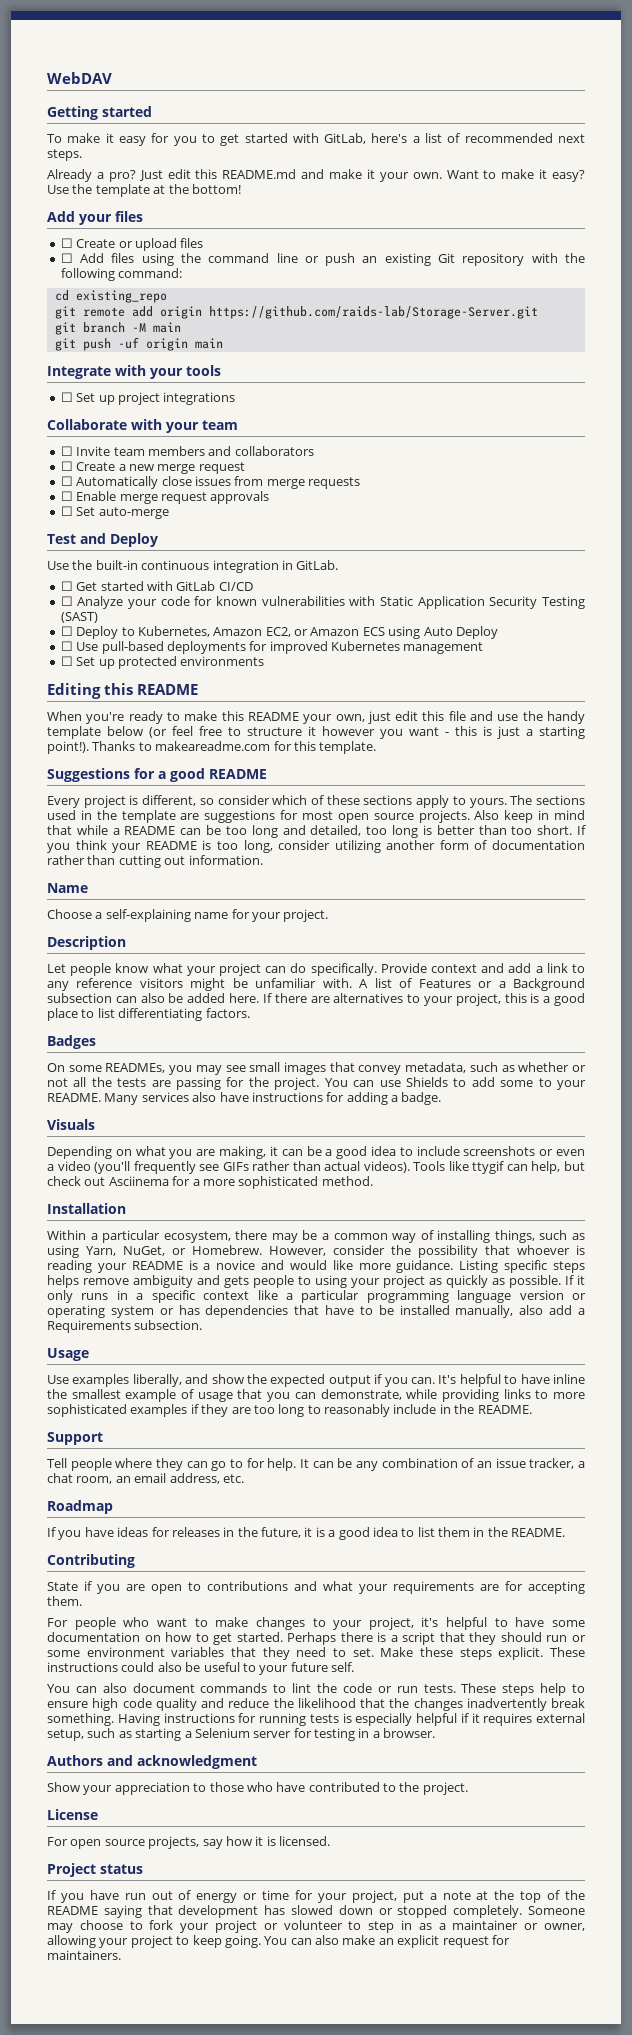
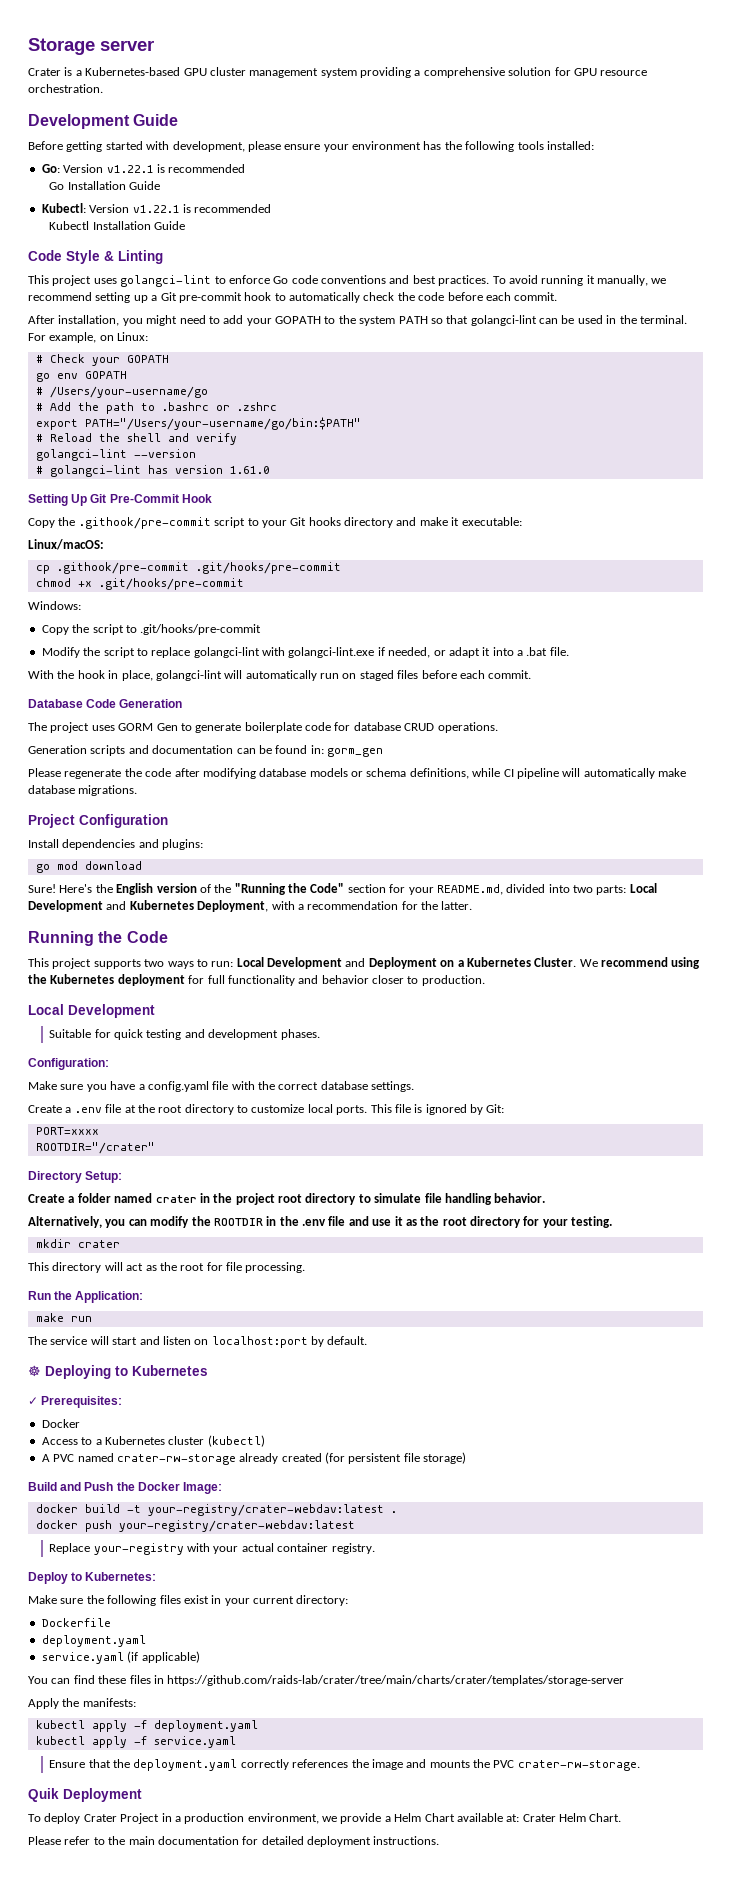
- WebDAV
- Getting started
- To make it easy for you to get started with GitLab, here's a list of recommended next steps.
- Already a pro? Just edit this README.md and make it your own. Want to make it easy? Use the template at the bottom!
- Add your files
- ☐ Create or upload files
- ☐ Add files using the command line or push an existing Git repository with the following command:
- cd existing_repo
- git remote add origin https://github.com/raids-lab/Storage-Server.git
- git branch -M main
- git push -uf origin main
- Integrate with your tools
- ☐ Set up project integrations
- Collaborate with your team
- ☐ Invite team members and collaborators
- ☐ Create a new merge request
- ☐ Automatically close issues from merge requests
- ☐ Enable merge request approvals
- ☐ Set auto-merge
- Test and Deploy
- Use the built-in continuous integration in GitLab.
- ☐ Get started with GitLab CI/CD
- ☐ Analyze your code for known vulnerabilities with Static Application Security Testing (SAST)
- ☐ Deploy to Kubernetes, Amazon EC2, or Amazon ECS using Auto Deploy
- ☐ Use pull-based deployments for improved Kubernetes management
- ☐ Set up protected environments
- Editing this README
- When you're ready to make this README your own, just edit this file and use the handy template below (or feel free to structure it however you want - this is just a starting point!). Thanks to makeareadme.com for this template.
- Suggestions for a good README
- Every project is different, so consider which of these sections apply to yours. The sections used in the template are suggestions for most open source projects. Also keep in mind that while a README can be too long and detailed, too long is better than too short. If you think your README is too long, consider utilizing another form of documentation rather than cutting out information.
- Name
- Choose a self-explaining name for your project.
- Description
- Let people know what your project can do specifically. Provide context and add a link to any reference visitors might be unfamiliar with. A list of Features or a Background subsection can also be added here. If there are alternatives to your project, this is a good place to list differentiating factors.
- Badges
- On some READMEs, you may see small images that convey metadata, such as whether or not all the tests are passing for the project. You can use Shields to add some to your README. Many services also have instructions for adding a badge.
- Visuals
- Depending on what you are making, it can be a good idea to include screenshots or even a video (you'll frequently see GIFs rather than actual videos). Tools like ttygif can help, but check out Asciinema for a more sophisticated method.
- Installation
- Within a particular ecosystem, there may be a common way of installing things, such as using Yarn, NuGet, or Homebrew. However, consider the possibility that whoever is reading your README is a novice and would like more guidance. Listing specific steps helps remove ambiguity and gets people to using your project as quickly as possible. If it only runs in a specific context like a particular programming language version or operating system or has dependencies that have to be installed manually, also add a Requirements subsection.
- Usage
- Use examples liberally, and show the expected output if you can. It's helpful to have inline the smallest example of usage that you can demonstrate, while providing links to more sophisticated examples if they are too long to reasonably include in the README.
- Support
- Tell people where they can go to for help. It can be any combination of an issue tracker, a chat room, an email address, etc.
- Roadmap
- If you have ideas for releases in the future, it is a good idea to list them in the README.
- Contributing
- State if you are open to contributions and what your requirements are for accepting them.
- For people who want to make changes to your project, it's helpful to have some documentation on how to get started. Perhaps there is a script that they should run or some environment variables that they need to set. Make these steps explicit. These instructions could also be useful to your future self.
- You can also document commands to lint the code or run tests. These steps help to ensure high code quality and reduce the likelihood that the changes inadvertently break something. Having instructions for running tests is especially helpful if it requires external setup, such as starting a Selenium server for testing in a browser.
- Authors and acknowledgment
- Show your appreciation to those who have contributed to the project.
- License
- For open source projects, say how it is licensed.
- Project status
- If you have run out of energy or time for your project, put a note at the top of the README saying that development has slowed down or stopped completely. Someone may choose to fork your project or volunteer to step in as a maintainer or owner, allowing your project to keep going. You can also make an explicit request for maintainers.
+ Storage server
+ Crater is a Kubernetes-based GPU cluster management system providing a comprehensive solution for GPU resource orchestration.
+ Development Guide
+ Before getting started with development, please ensure your environment has the following tools installed:
+ Go: Version v1.22.1 is recommended
+ Go Installation Guide
+ Kubectl: Version v1.22.1 is recommended
+ Kubectl Installation Guide
+ Code Style & Linting
+ This project uses golangci-lint to enforce Go code conventions and best practices. To avoid running it manually, we recommend setting up a Git pre-commit hook to automatically check the code before each commit.
+ After installation, you might need to add your GOPATH to the system PATH so that golangci-lint can be used in the terminal. For example, on Linux:
+ # Check your GOPATH
+ go env GOPATH
+ # /Users/your-username/go
+ # Add the path to .bashrc or .zshrc
+ export PATH="/Users/your-username/go/bin:$PATH"
+ # Reload the shell and verify
+ golangci-lint --version
+ # golangci-lint has version 1.61.0
+ Setting Up Git Pre-Commit Hook
+ Copy the .githook/pre-commit script to your Git hooks directory and make it executable:
+ Linux/macOS:
+ cp .githook/pre-commit .git/hooks/pre-commit
+ chmod +x .git/hooks/pre-commit
+ Windows:
+ Copy the script to .git/hooks/pre-commit
+ Modify the script to replace golangci-lint with golangci-lint.exe if needed, or adapt it into a .bat file.
+ With the hook in place, golangci-lint will automatically run on staged files before each commit.
+ Database Code Generation
+ The project uses GORM Gen to generate boilerplate code for database CRUD operations.
+ Generation scripts and documentation can be found in: gorm_gen
+ Please regenerate the code after modifying database models or schema definitions, while CI pipeline will automatically make database migrations.
+ Project Configuration
+ Install dependencies and plugins:
+ go mod download
+ Sure! Here's the English version of the "Running the Code" section for your README.md, divided into two parts: Local Development and Kubernetes Deployment, with a recommendation for the latter.
+ Running the Code
+ This project supports two ways to run: Local Development and Deployment on a Kubernetes Cluster. We recommend using the Kubernetes deployment for full functionality and behavior closer to production.
+ Local Development
+ Suitable for quick testing and development phases.
+ Configuration:
+ Make sure you have a config.yaml file with the correct database settings.
+ Create a .env file at the root directory to customize local ports. This file is ignored by Git:
+ PORT=xxxx
+ ROOTDIR="/crater"
+ Directory Setup:
+ Create a folder named crater in the project root directory to simulate file handling behavior.
+ Alternatively, you can modify the ROOTDIR in the .env file and use it as the root directory for your testing.
+ mkdir crater
+ This directory will act as the root for file processing.
+ Run the Application:
+ make run
+ The service will start and listen on localhost:port by default.
+ ☸ Deploying to Kubernetes
+ ✓ Prerequisites:
+ Docker
+ Access to a Kubernetes cluster (kubectl)
+ A PVC named crater-rw-storage already created (for persistent file storage)
+ Build and Push the Docker Image:
+ docker build -t your-registry/crater-webdav:latest .
+ docker push your-registry/crater-webdav:latest
+ Replace your-registry with your actual container registry.
+ Deploy to Kubernetes:
+ Make sure the following files exist in your current directory:
+ Dockerfile
+ deployment.yaml
+ service.yaml (if applicable)
+ You can find these files in https://github.com/raids-lab/crater/tree/main/charts/crater/templates/storage-server
+ Apply the manifests:
+ kubectl apply -f deployment.yaml
+ kubectl apply -f service.yaml
+ Ensure that the deployment.yaml correctly references the image and mounts the PVC crater-rw-storage.
+ Quik Deployment
+ To deploy Crater Project in a production environment, we provide a Helm Chart available at: Crater Helm Chart.
+ Please refer to the main documentation for detailed deployment instructions.

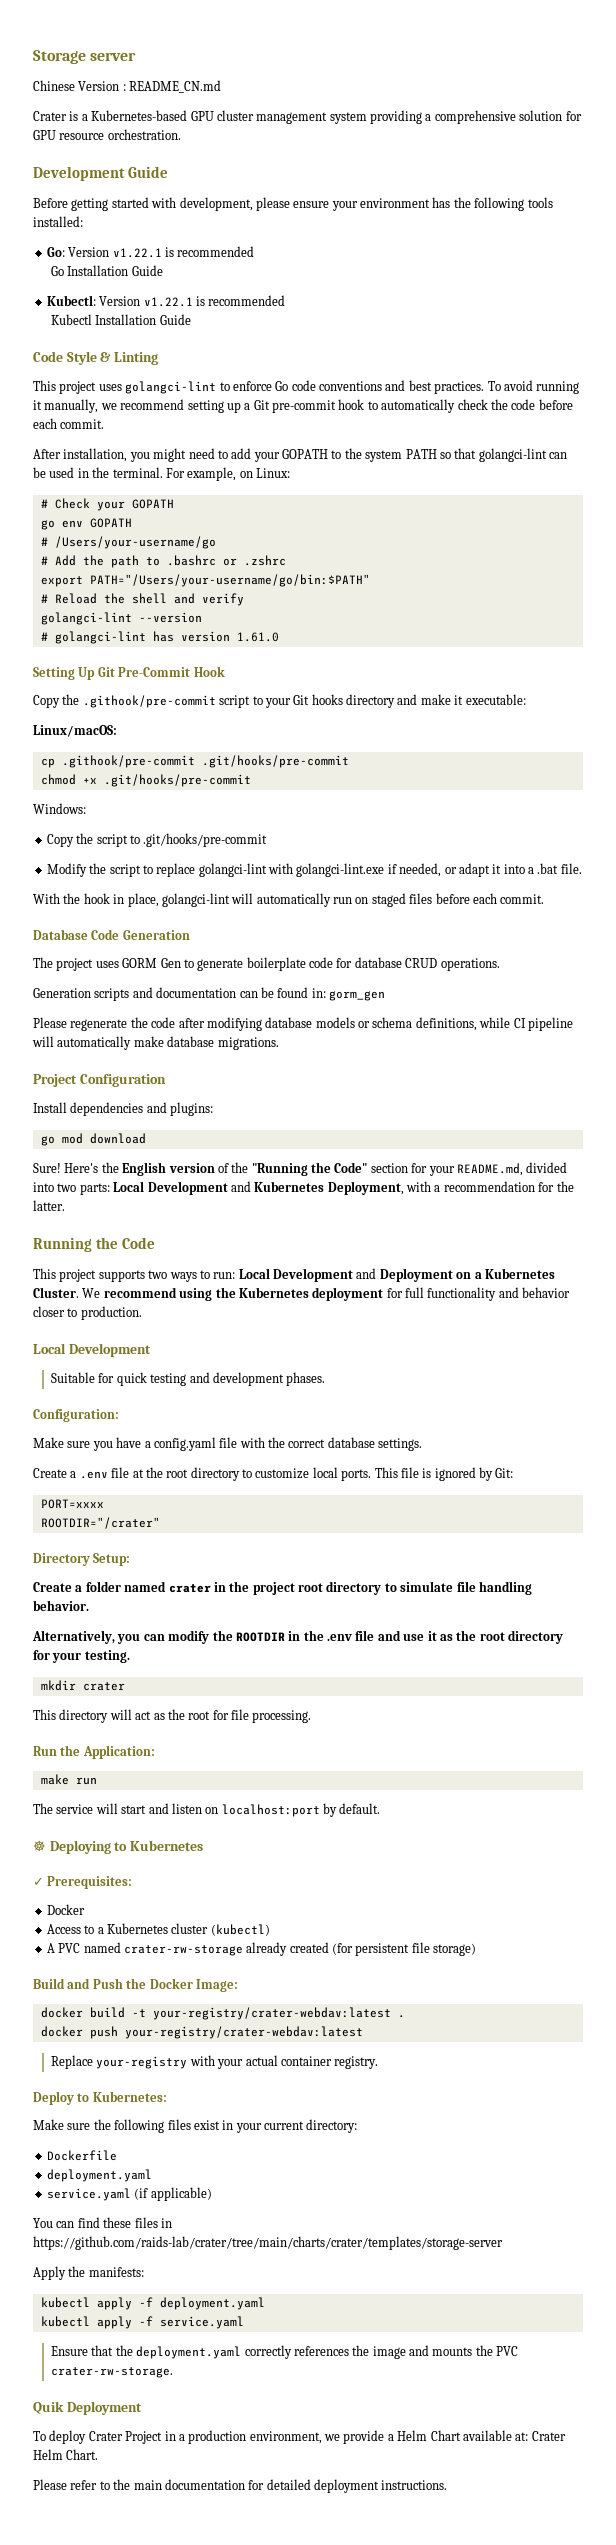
+ Chinese Version : README_CN.md

